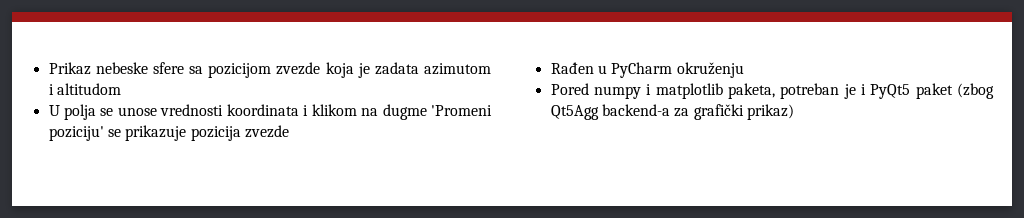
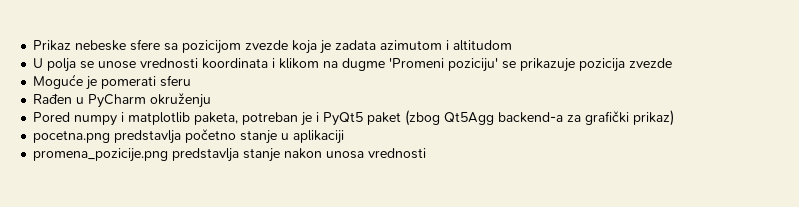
+ Moguće je pomerati sferu
+ pocetna.png predstavlja početno stanje u aplikaciji
+ promena_pozicije.png predstavlja stanje nakon unosa vrednosti

